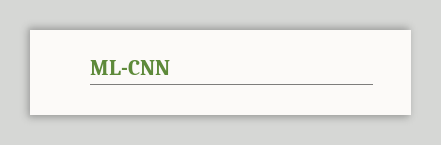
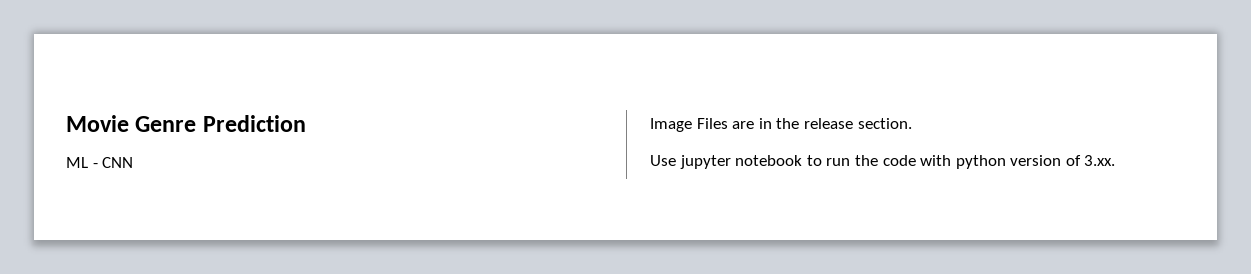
- ML-CNN
+ Movie Genre Prediction
+ ML - CNN
+ Image Files are in the release section.
+ Use jupyter notebook to run the code with python version of 3.xx.

